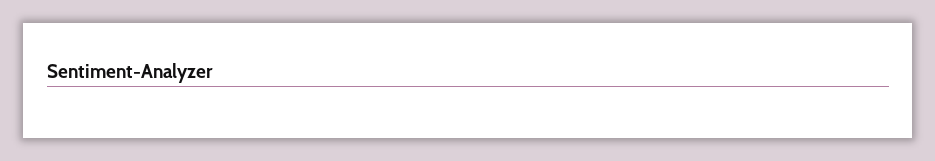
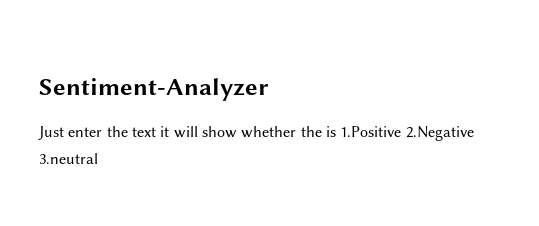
+ Just enter the text it will show whether the is 1.Positive 2.Negative 3.neutral

